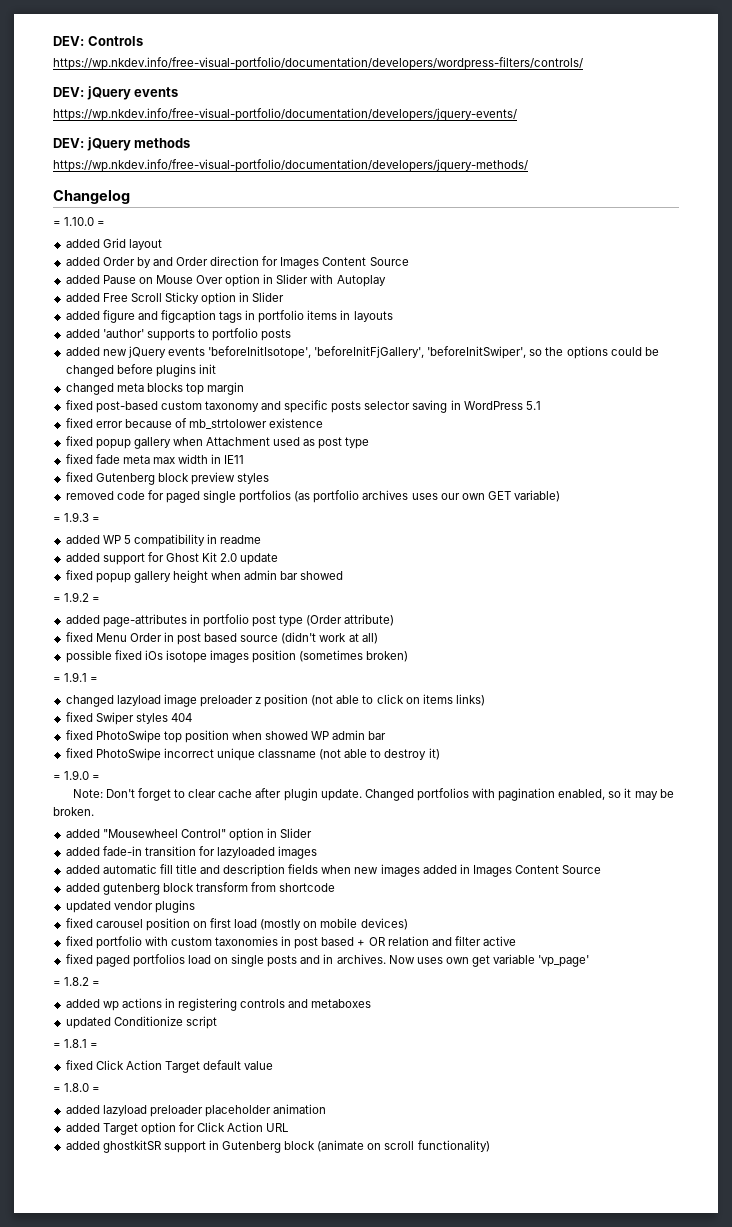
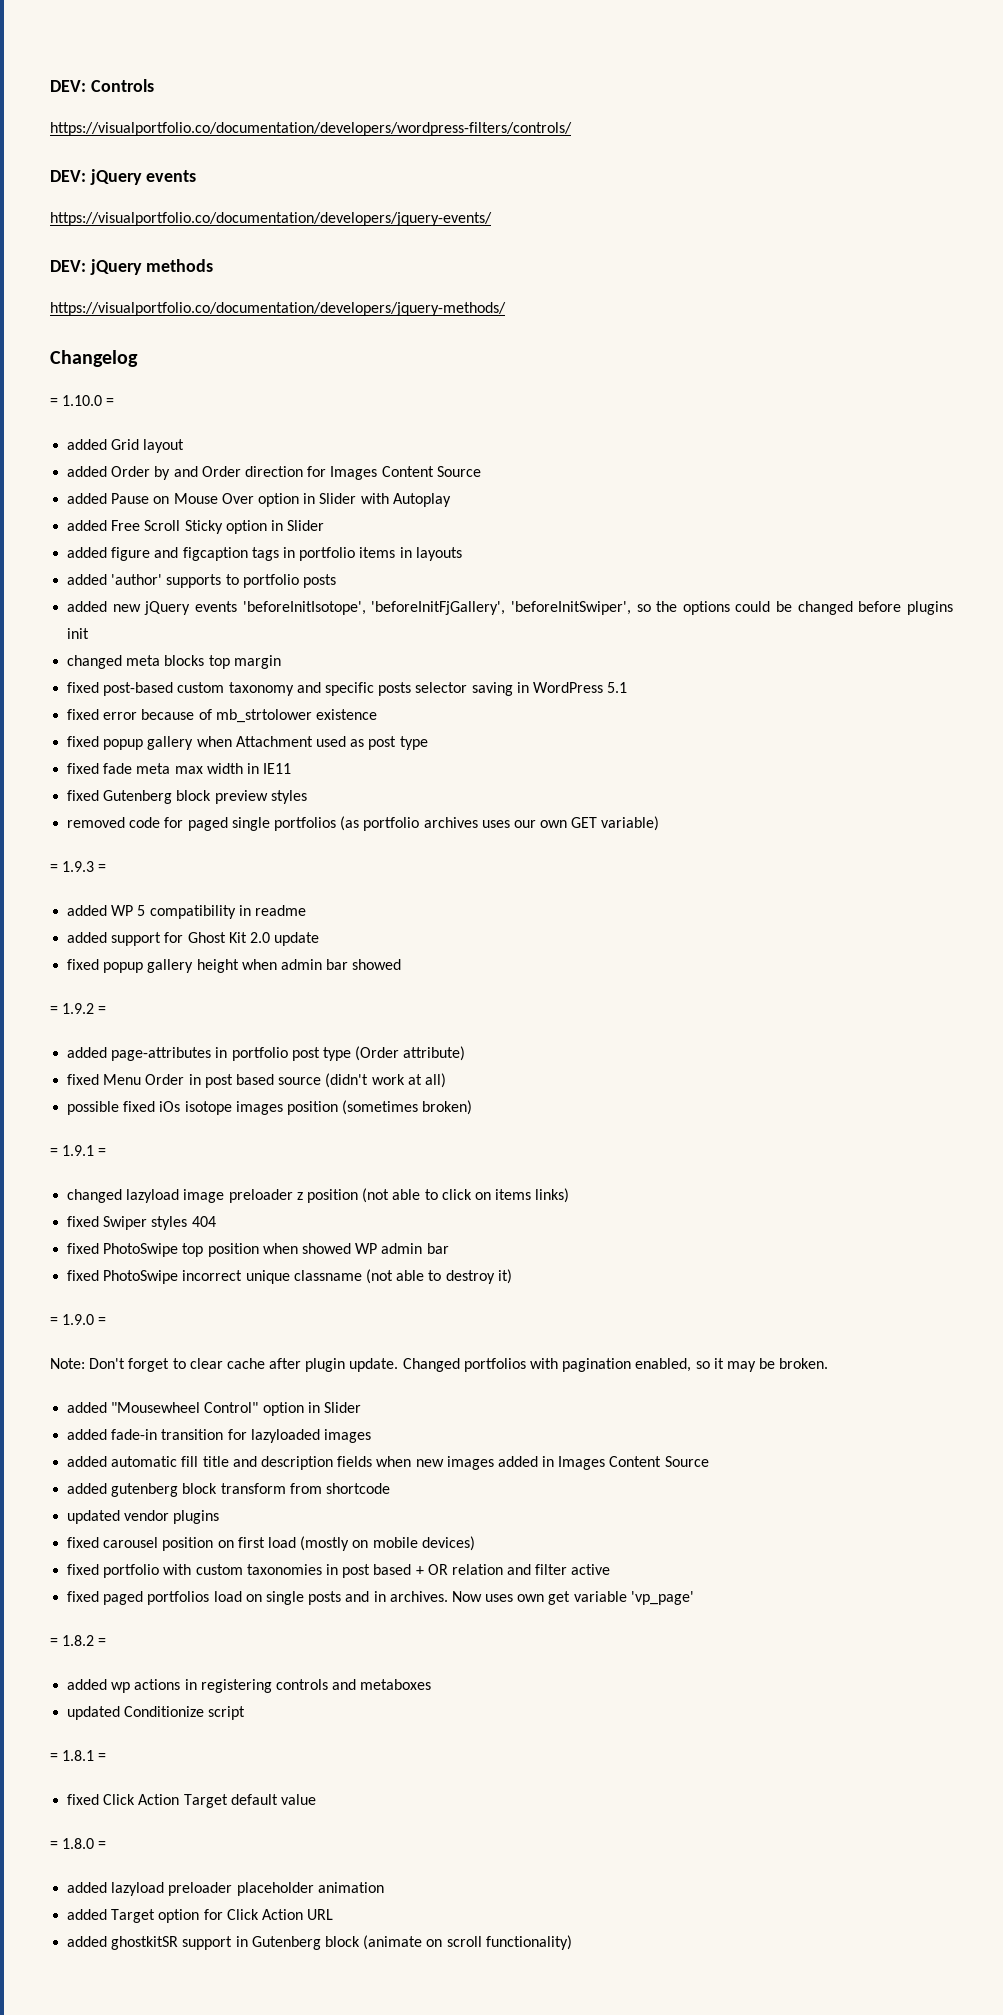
- https://wp.nkdev.info/free-visual-portfolio/documentation/developers/wordpress-filters/controls/
+ https://visualportfolio.co/documentation/developers/wordpress-filters/controls/
- https://wp.nkdev.info/free-visual-portfolio/documentation/developers/jquery-events/
+ https://visualportfolio.co/documentation/developers/jquery-events/
- https://wp.nkdev.info/free-visual-portfolio/documentation/developers/jquery-methods/
+ https://visualportfolio.co/documentation/developers/jquery-methods/

